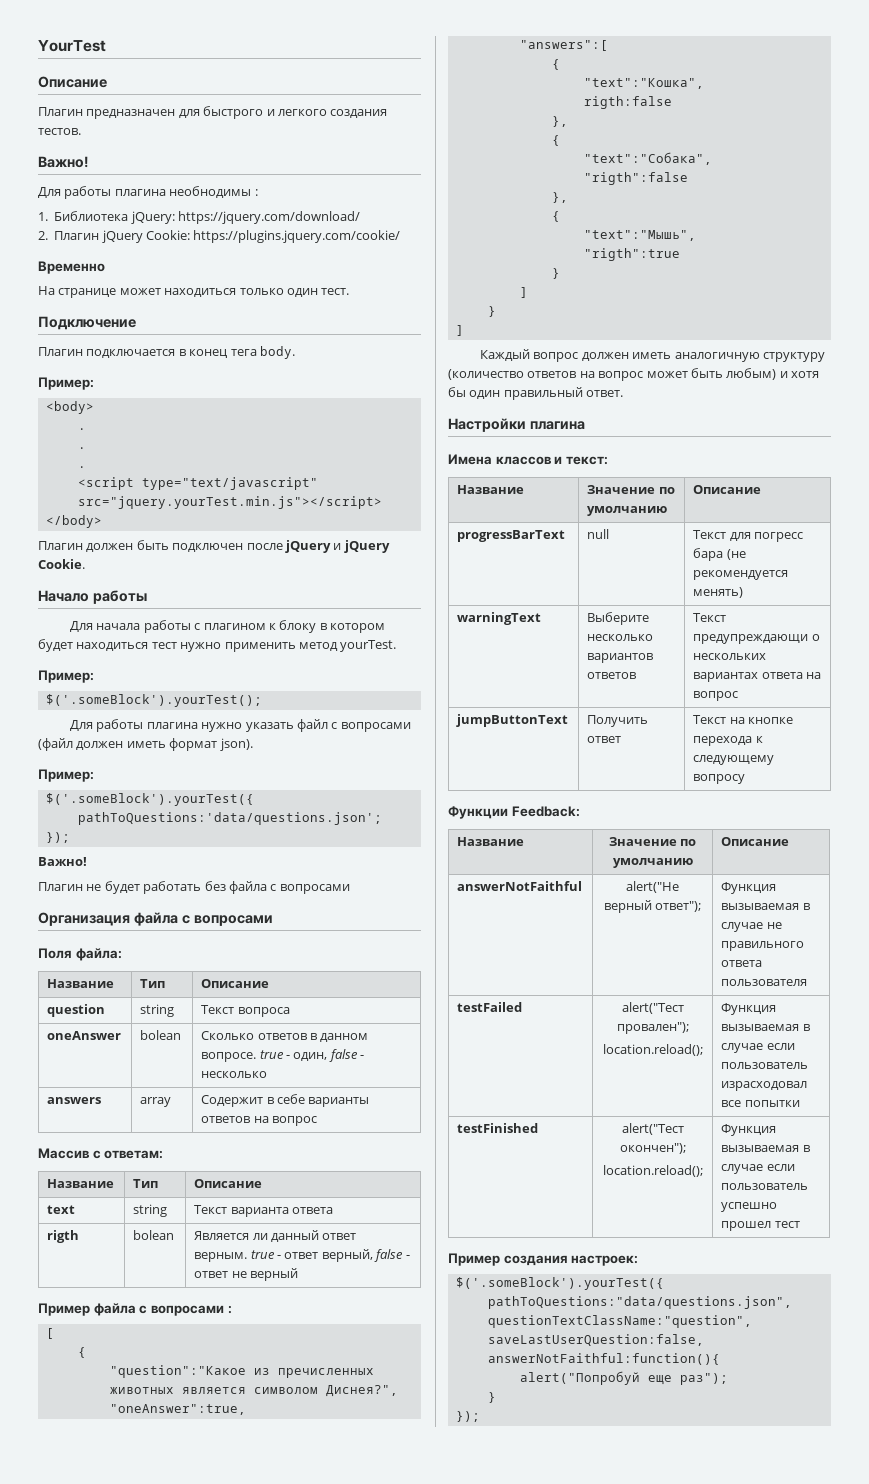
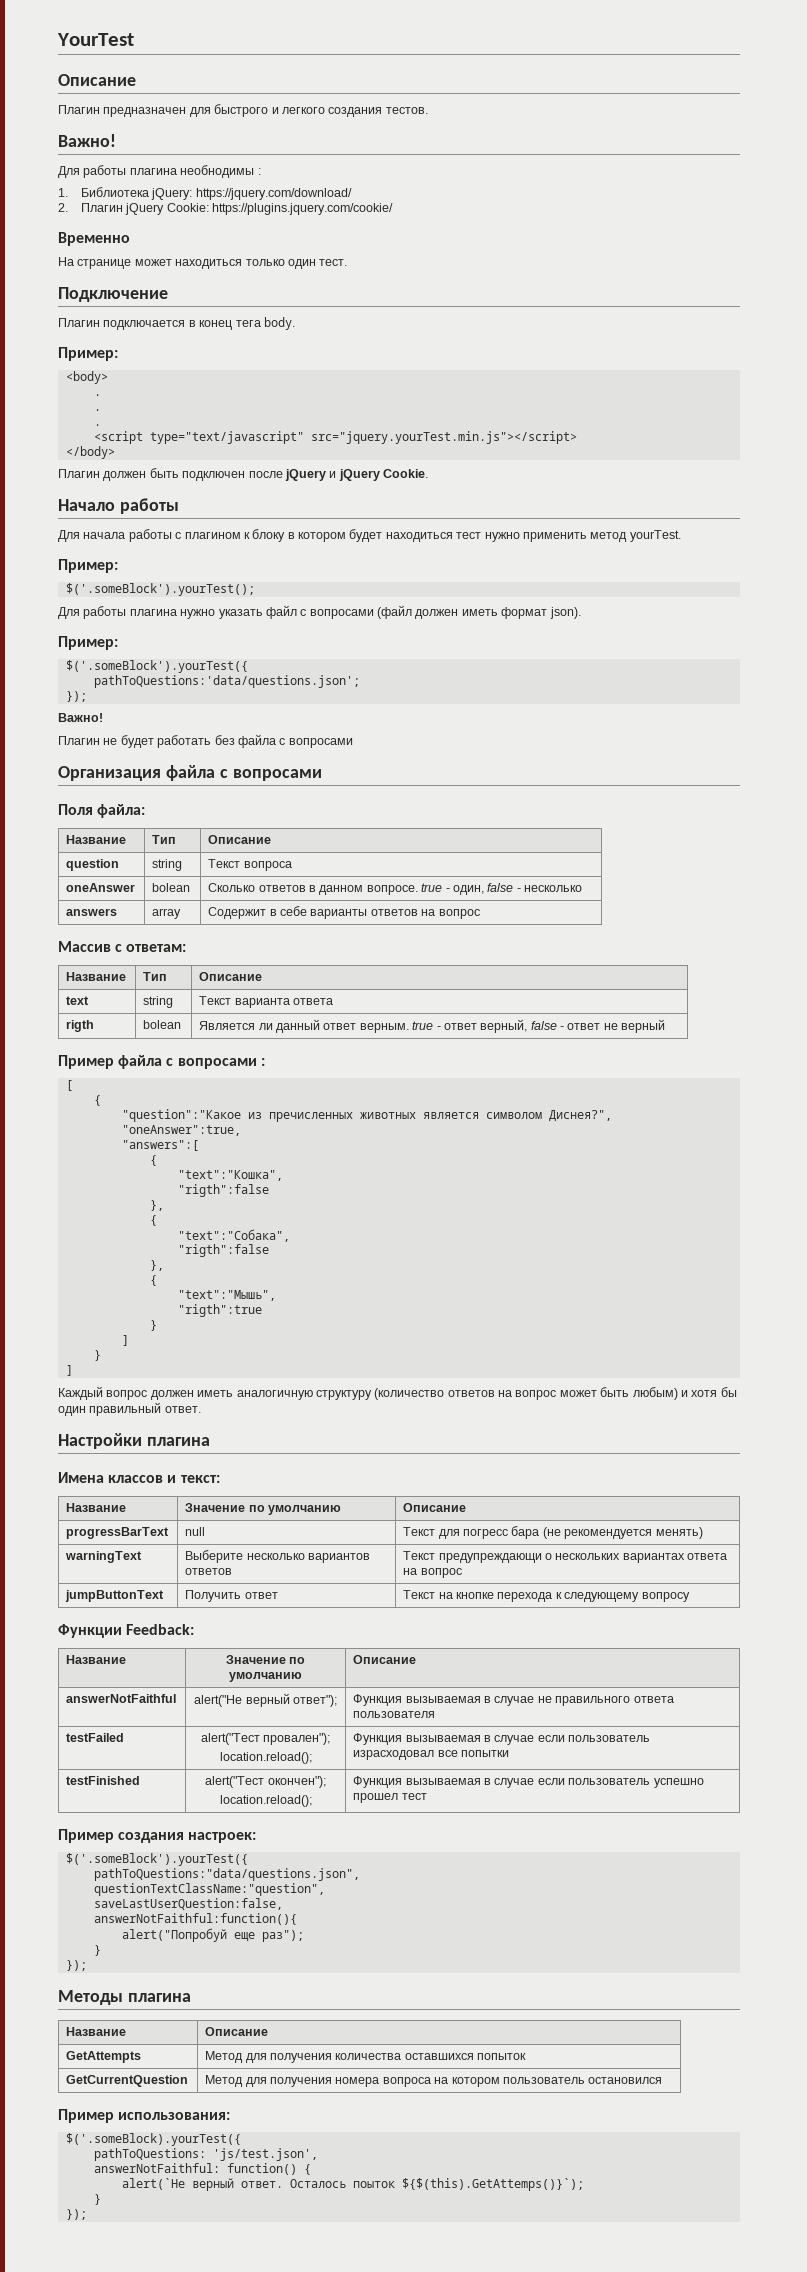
  "text":"Кошка",
- rigth:false
+ "rigth":false
+ Методы плагина
+ Название | Описание
+ GetAttempts | Метод для получения количества оставшихся попыток
+ GetCurrentQuestion | Метод для получения номера вопроса на котором пользователь остановился
+ Пример использования:
+ $('.someBlock).yourTest({
+ pathToQuestions: 'js/test.json',
+ answerNotFaithful: function() {
+ alert(`Не верный ответ. Осталось поыток ${$(this).GetAttemps()}`);
+ }
+ });

